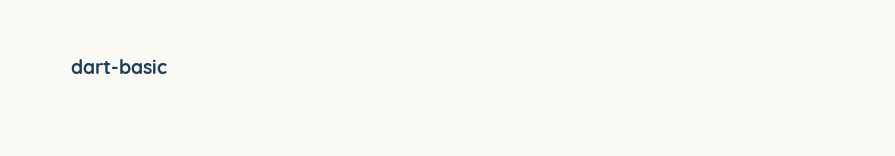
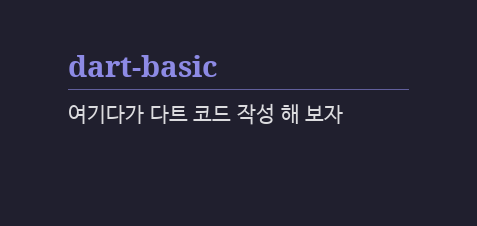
+ 여기다가 다트 코드 작성 해 보자

